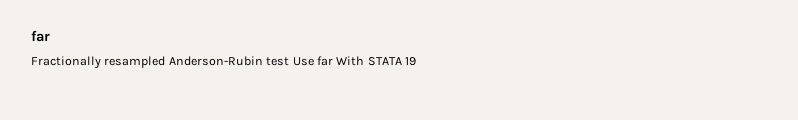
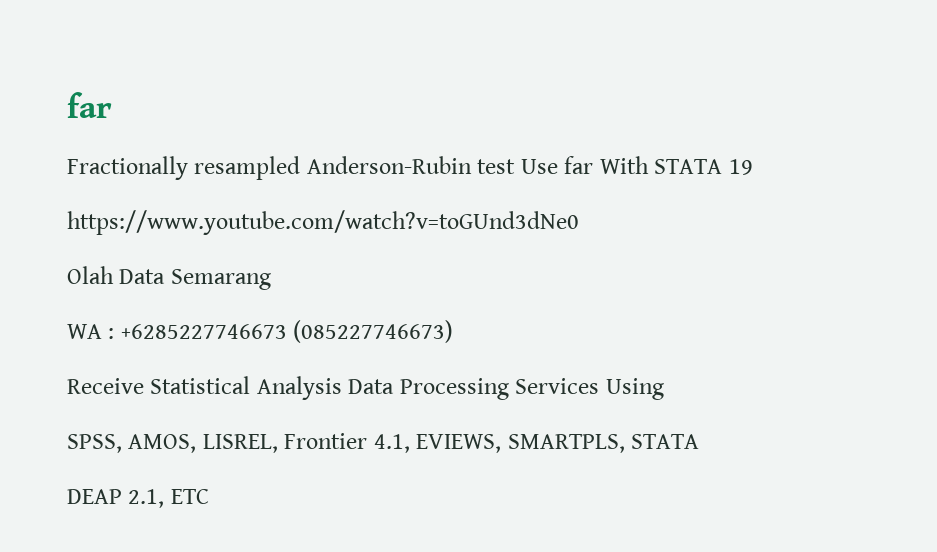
+ https://www.youtube.com/watch?v=toGUnd3dNe0
+ Olah Data Semarang
+ WA : +6285227746673 (085227746673)
+ Receive Statistical Analysis Data Processing Services Using
+ SPSS, AMOS, LISREL, Frontier 4.1, EVIEWS, SMARTPLS, STATA
+ DEAP 2.1, ETC

